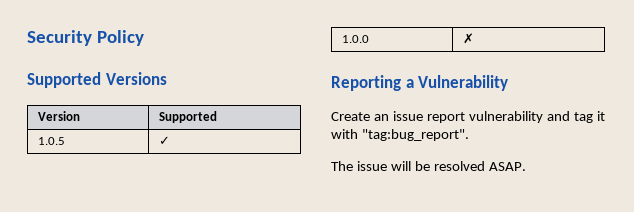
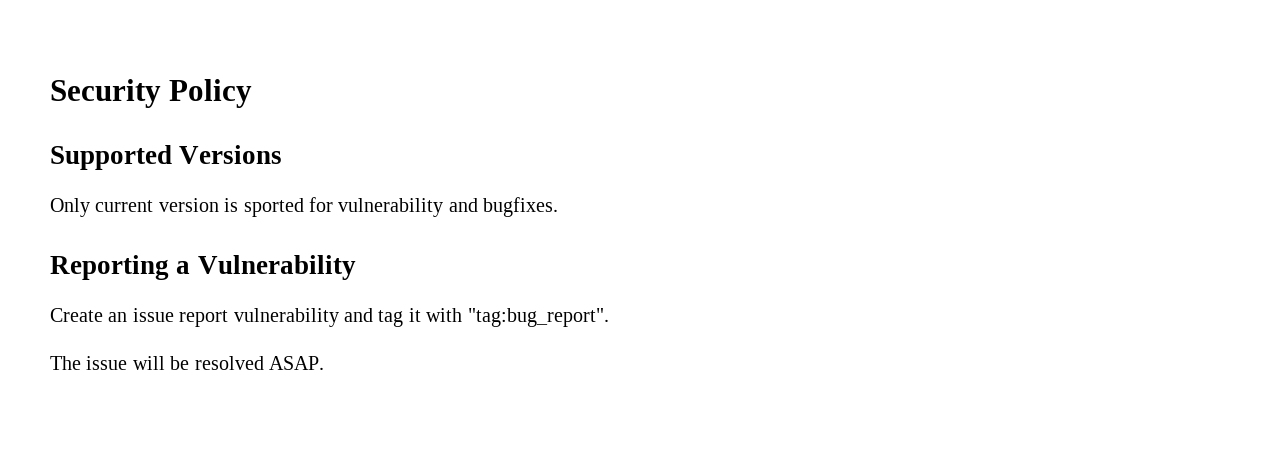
- Version | Supported
- 1.0.5 | ✓
- 1.0.0 | ✗
+ Only current version is sported for vulnerability and bugfixes.

